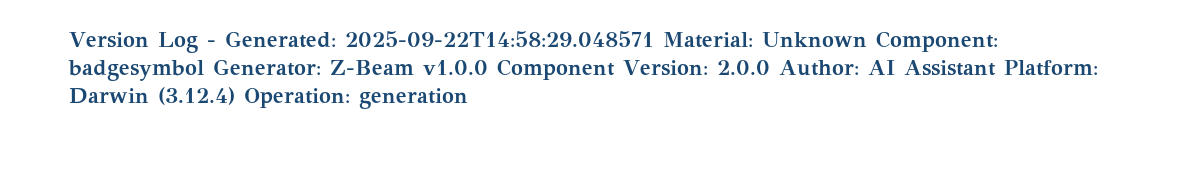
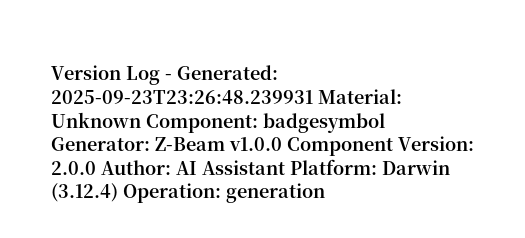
- Version Log - Generated: 2025-09-22T14:58:29.048571 Material: Unknown Component: badgesymbol Generator: Z-Beam v1.0.0 Component Version: 2.0.0 Author: AI Assistant Platform: Darwin (3.12.4) Operation: generation
+ Version Log - Generated: 2025-09-23T23:26:48.239931 Material: Unknown Component: badgesymbol Generator: Z-Beam v1.0.0 Component Version: 2.0.0 Author: AI Assistant Platform: Darwin (3.12.4) Operation: generation

